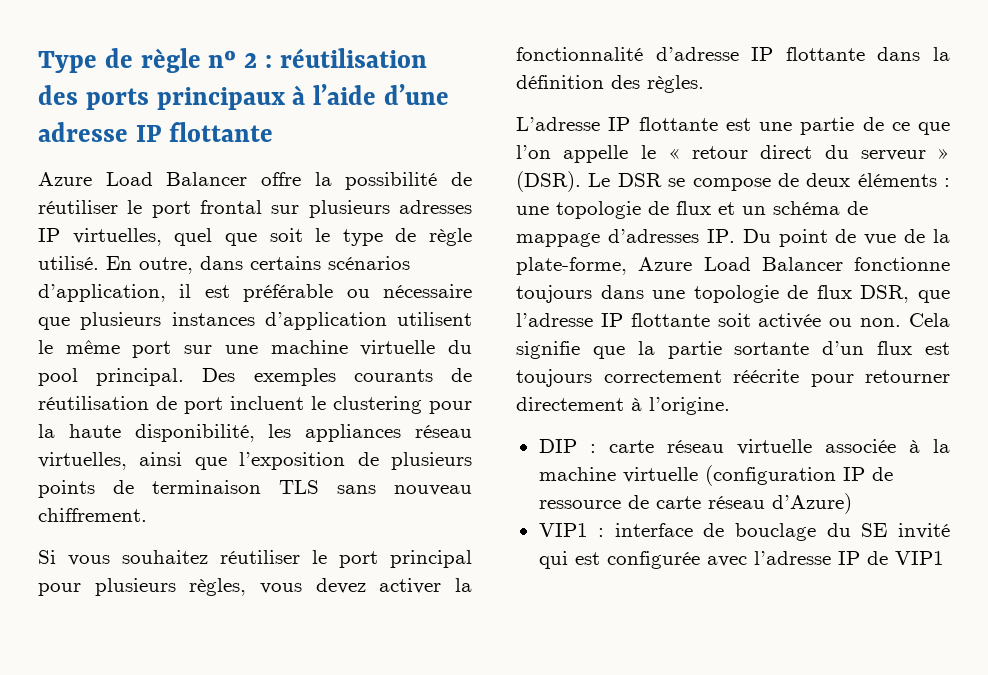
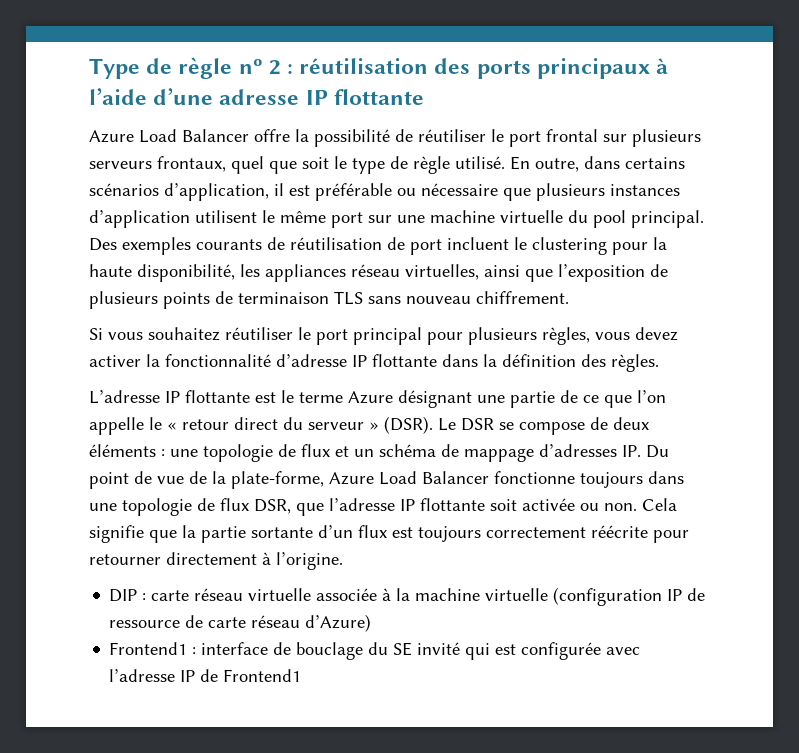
- Azure Load Balancer offre la possibilité de réutiliser le port frontal sur plusieurs adresses IP virtuelles, quel que soit le type de règle utilisé.
+ Azure Load Balancer offre la possibilité de réutiliser le port frontal sur plusieurs serveurs frontaux, quel que soit le type de règle utilisé.
- L’adresse IP flottante est une partie de ce que l’on appelle le « retour direct du serveur » (DSR).
+ L’adresse IP flottante est le terme Azure désignant une partie de ce que l’on appelle le « retour direct du serveur » (DSR).
- VIP1 : interface de bouclage du SE invité qui est configurée avec l’adresse IP de VIP1
+ Frontend1 : interface de bouclage du SE invité qui est configurée avec l’adresse IP de Frontend1

